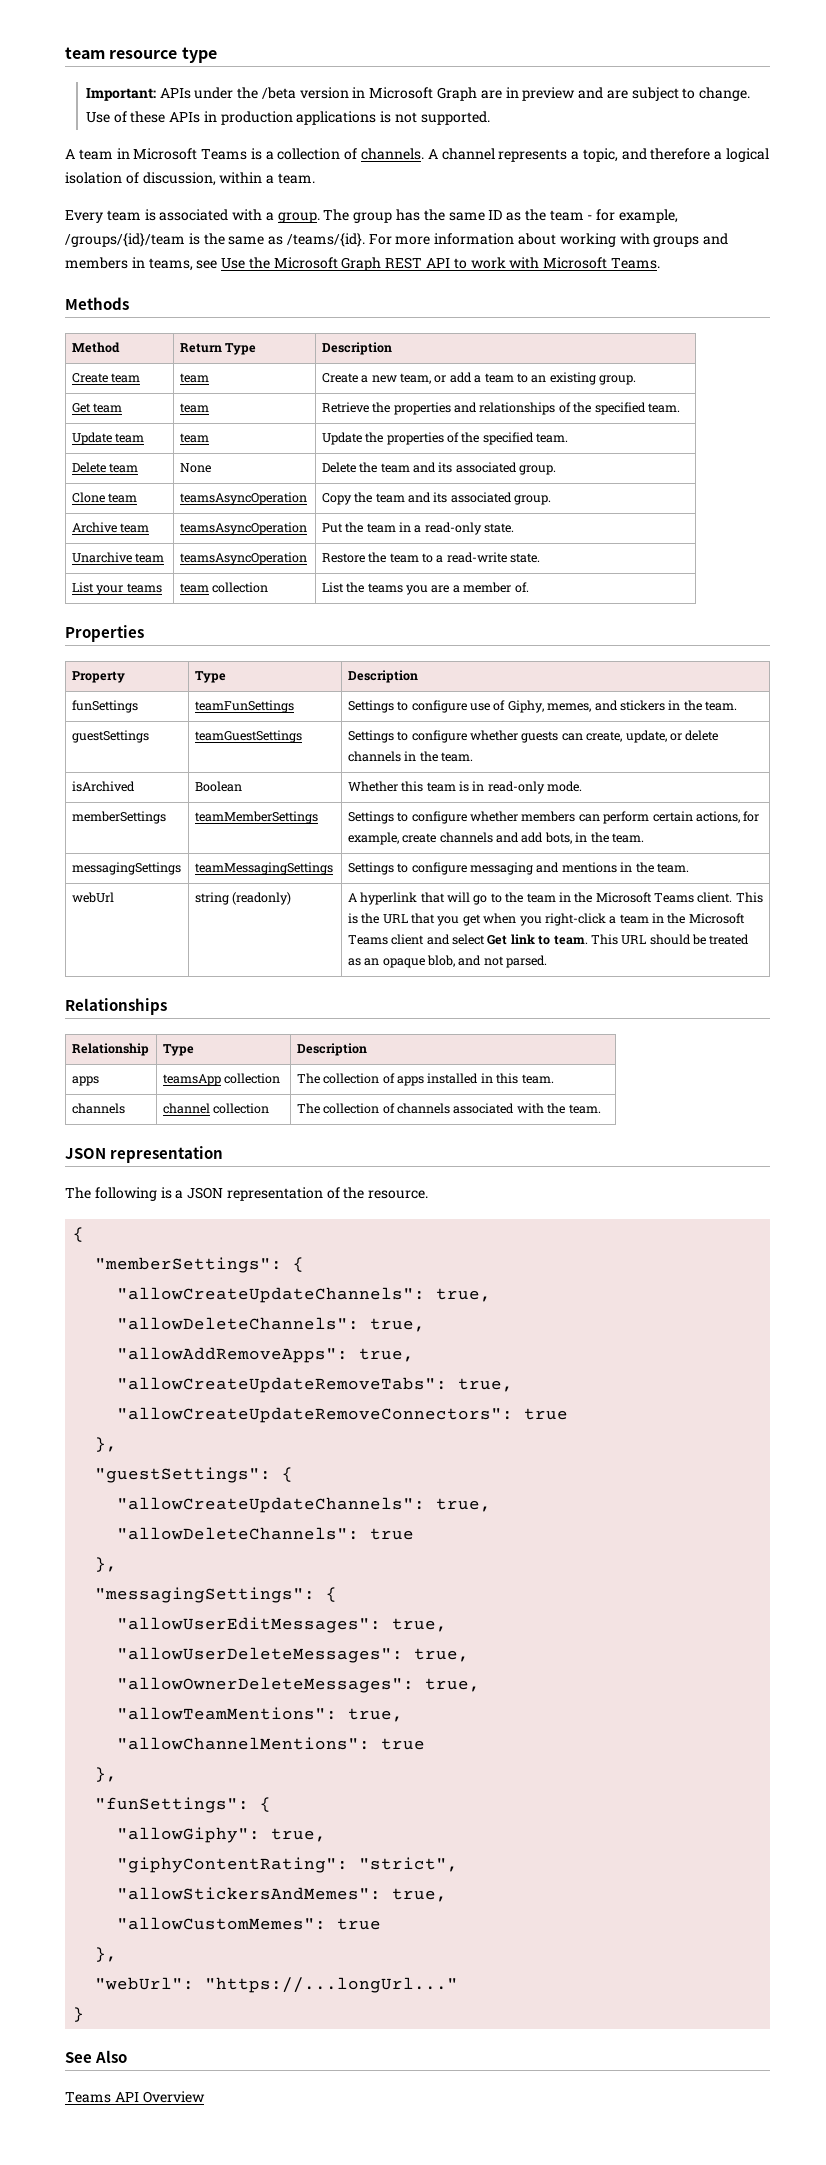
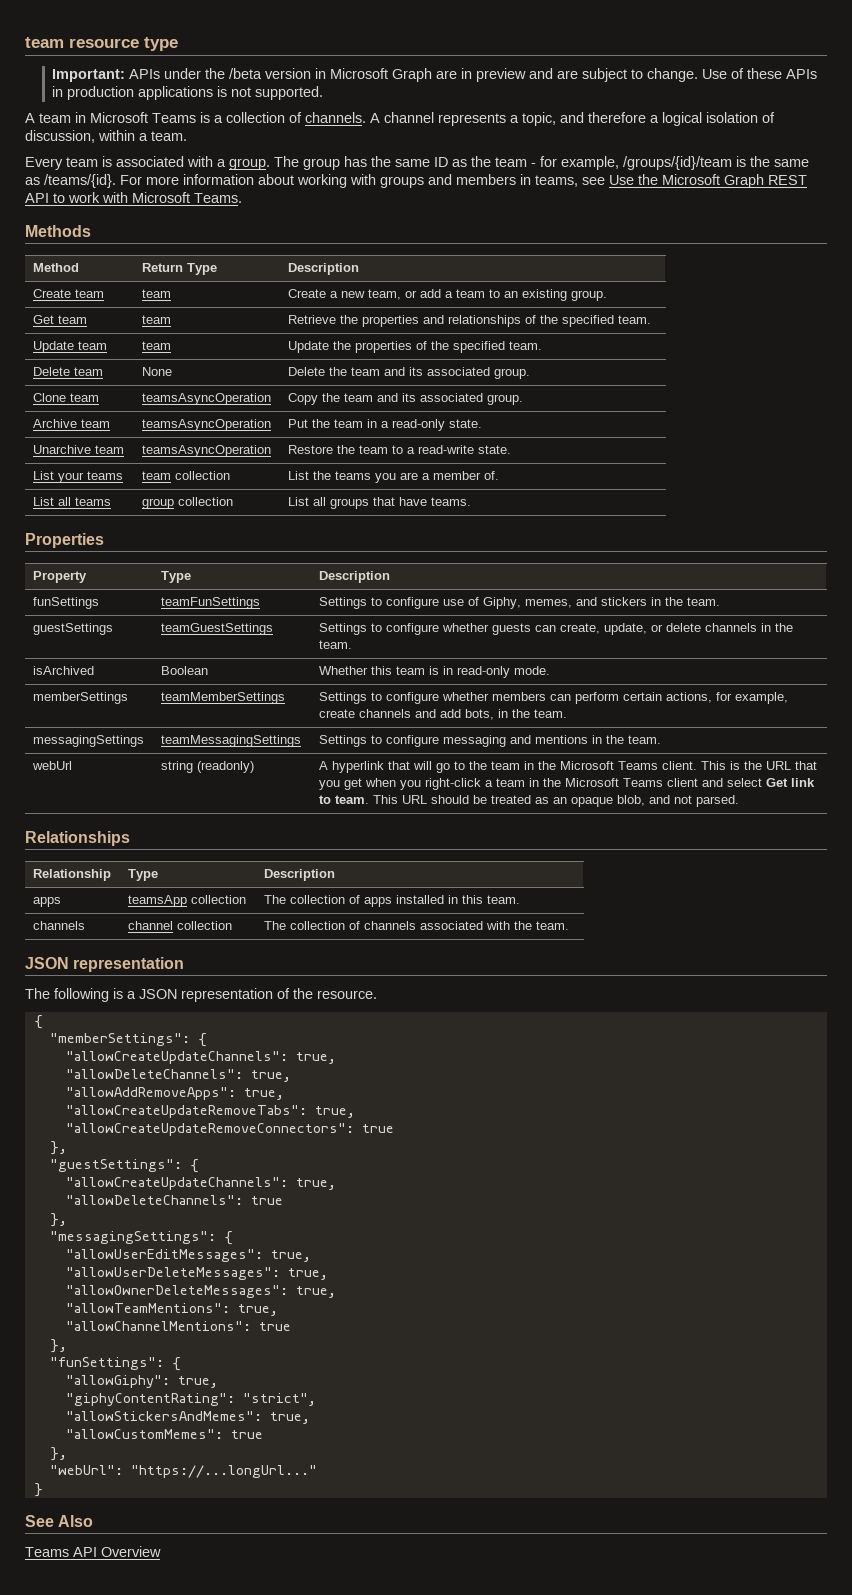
+ List all teams | group collection | List all groups that have teams.

